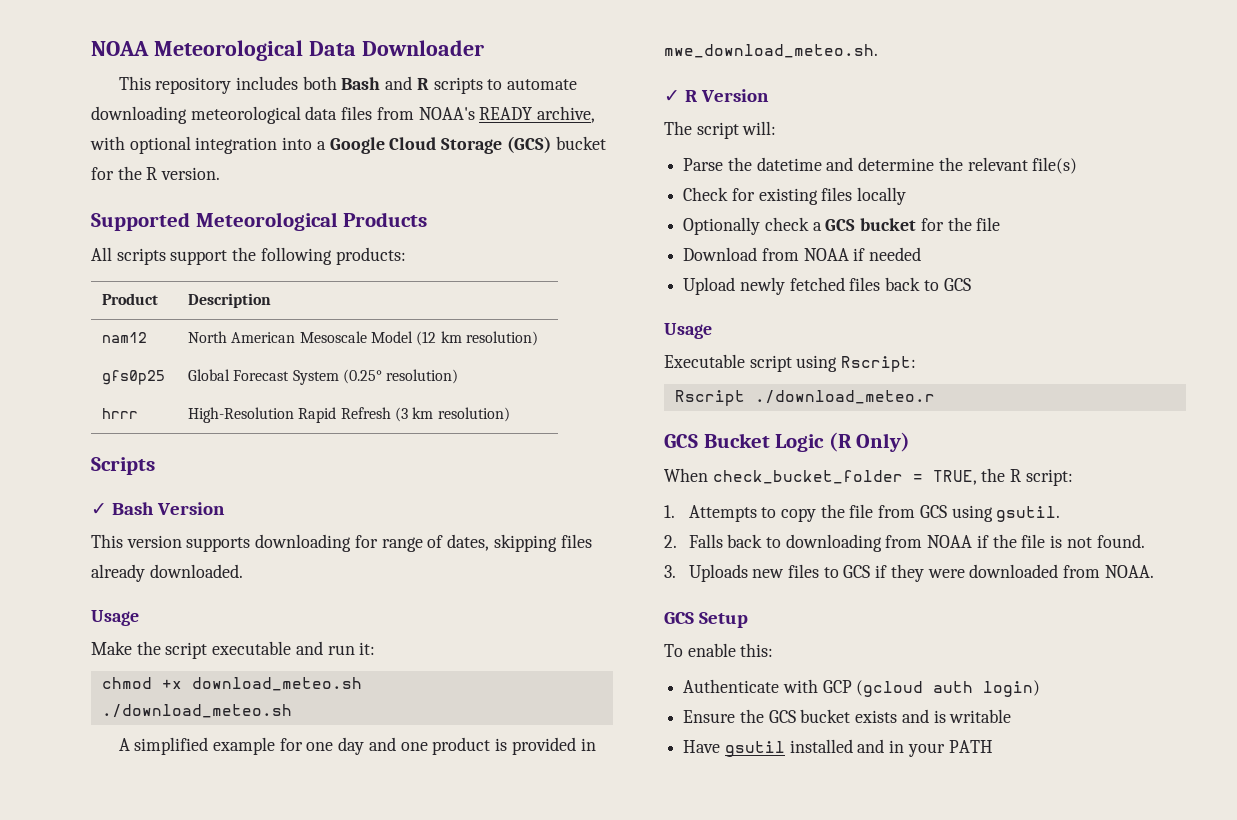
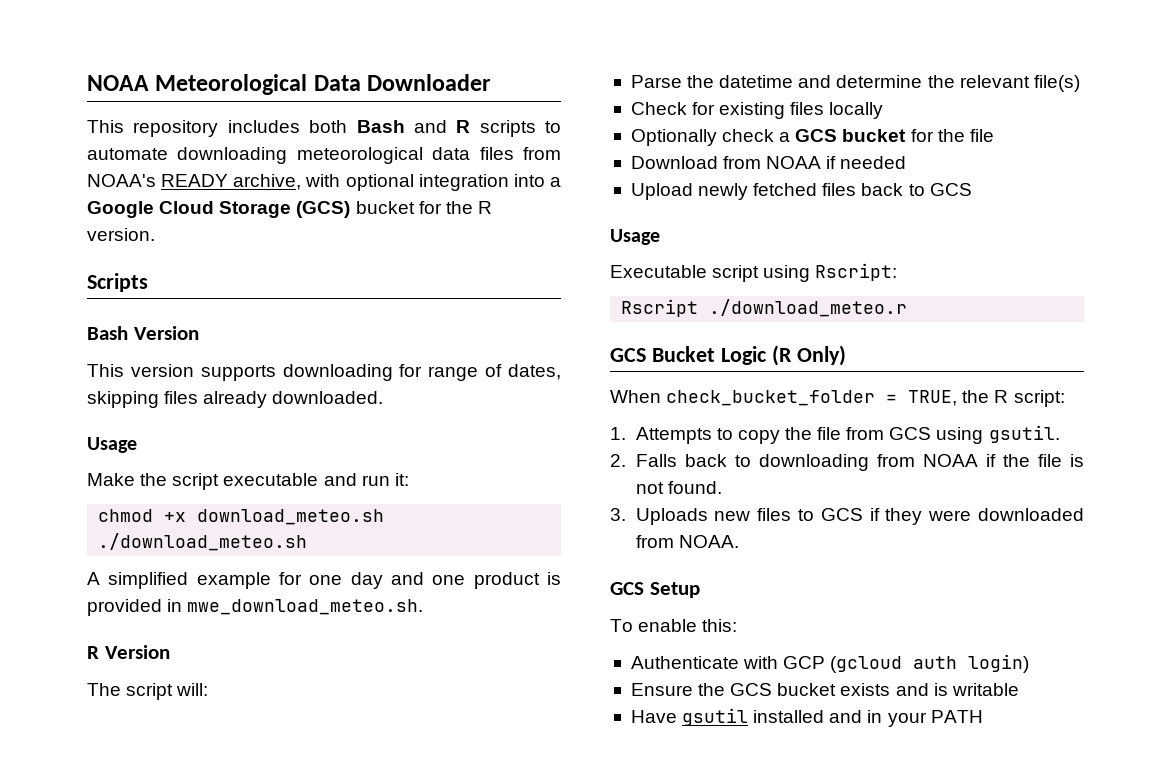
- Supported Meteorological Products
- All scripts support the following products:
- Product | Description
- nam12 | North American Mesoscale Model (12 km resolution)
- gfs0p25 | Global Forecast System (0.25° resolution)
- hrrr | High-Resolution Rapid Refresh (3 km resolution)
- ✓ Bash Version
+ Bash Version
- ✓ R Version
+ R Version

